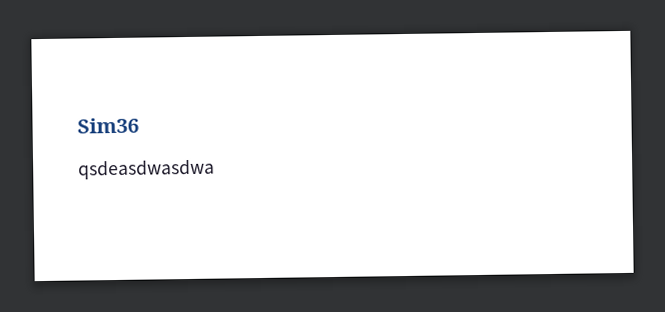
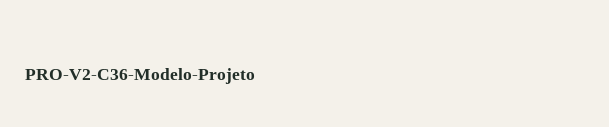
- Sim36
- qsdeasdwasdwa
+ PRO-V2-C36-Modelo-Projeto

